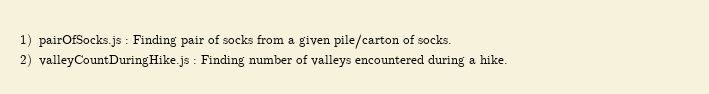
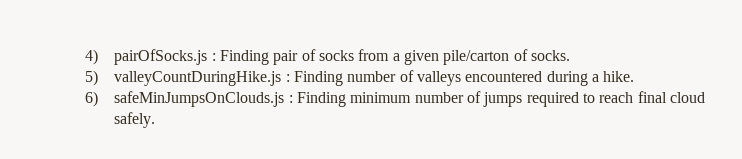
- 1) pairOfSocks.js : Finding pair of socks from a given pile/carton of socks.
+ 4) pairOfSocks.js : Finding pair of socks from a given pile/carton of socks.
- 2) valleyCountDuringHike.js : Finding number of valleys encountered during a hike.
+ 5) valleyCountDuringHike.js : Finding number of valleys encountered during a hike.
+ 6) safeMinJumpsOnClouds.js : Finding minimum number of jumps required to reach final cloud safely.

